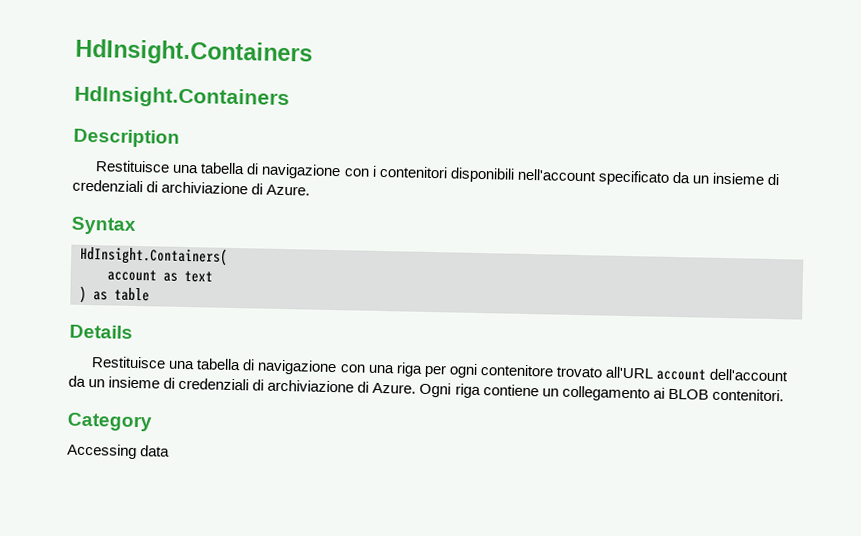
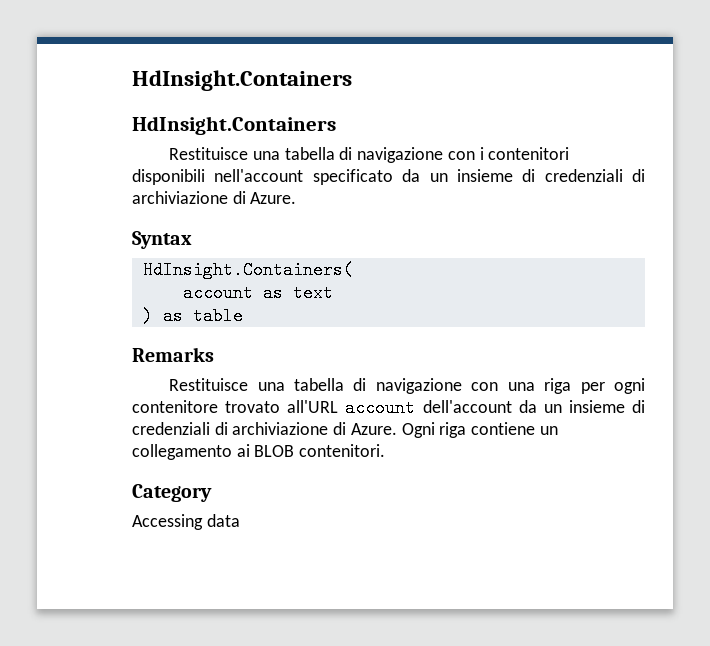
- Description
- Details
+ Remarks

